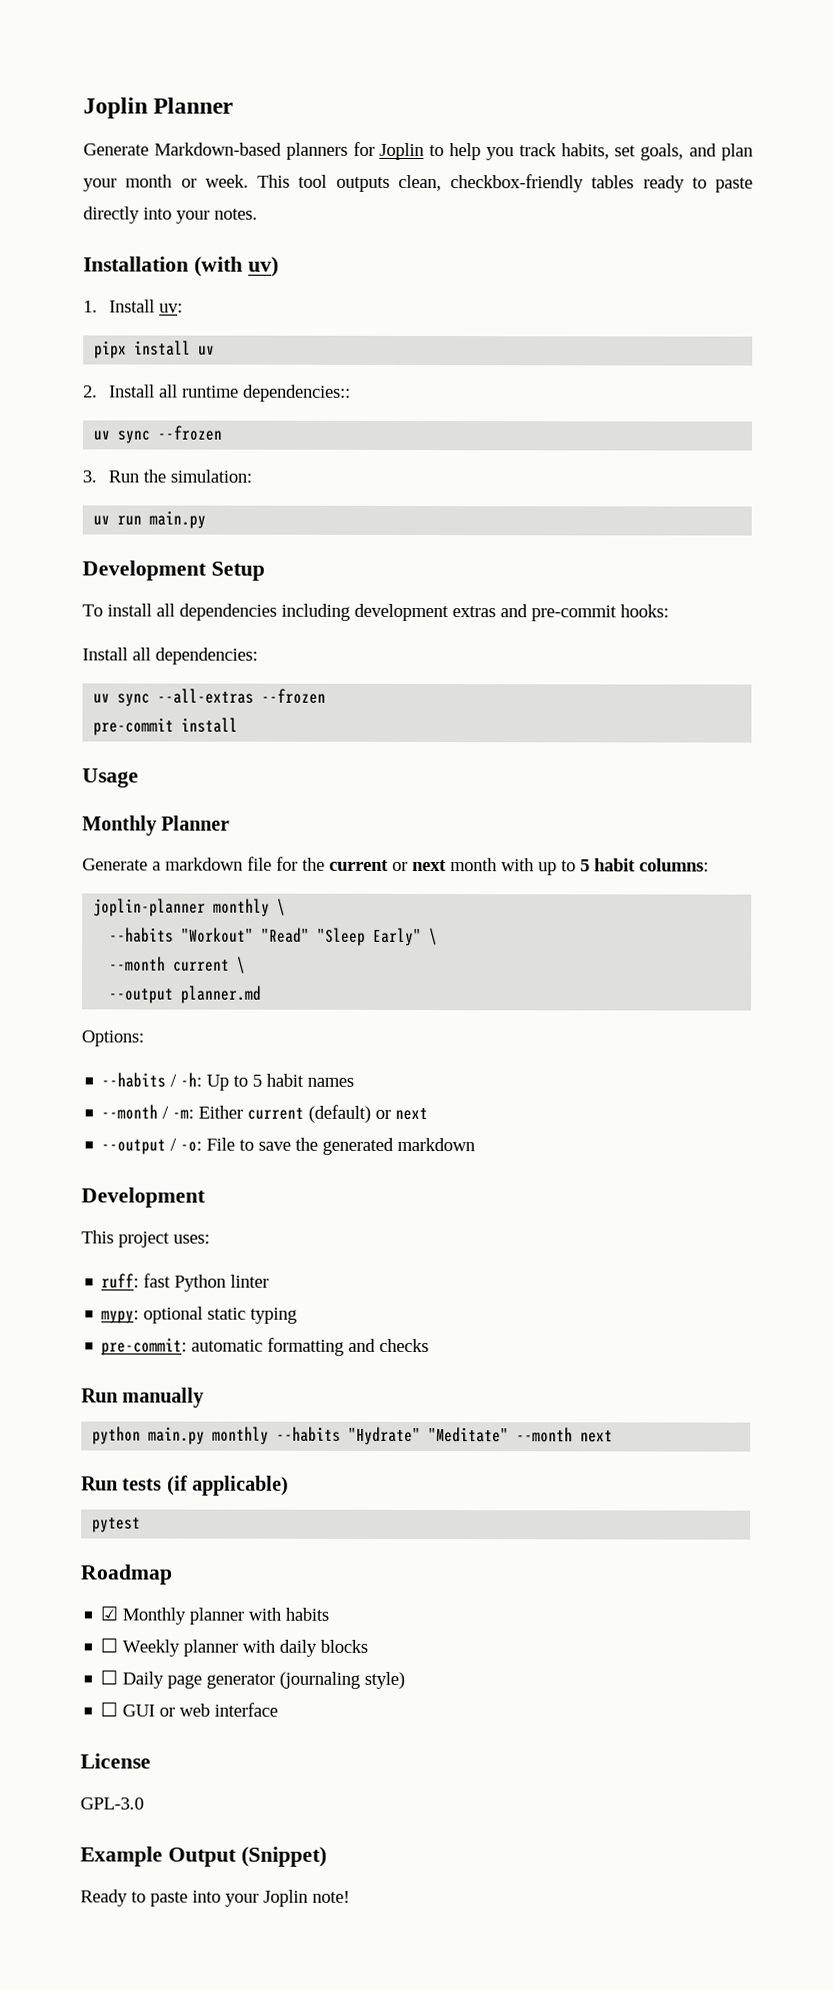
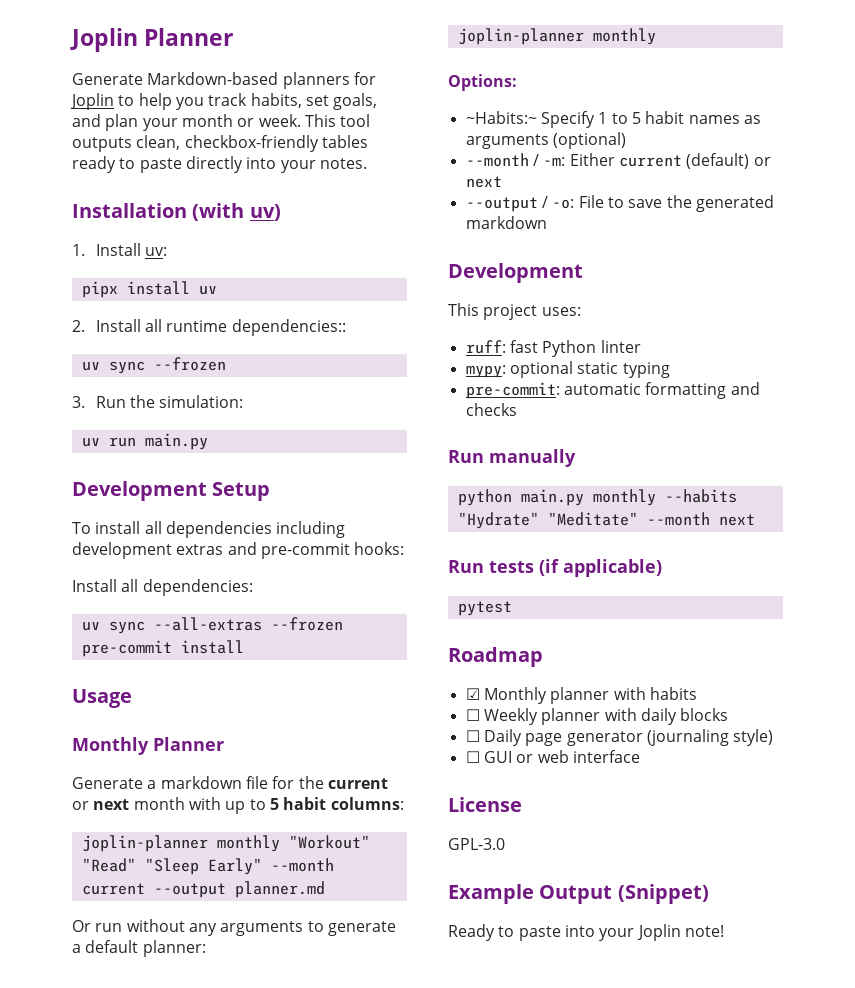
- joplin-planner monthly \
- --habits "Workout" "Read" "Sleep Early" \
- --month current \
- --output planner.md
+ joplin-planner monthly "Workout" "Read" "Sleep Early" --month current --output planner.md
+ Or run without any arguments to generate a default planner:
+ joplin-planner monthly
  Options:
- --habits / -h: Up to 5 habit names
+ ~Habits:~ Specify 1 to 5 habit names as arguments (optional)

